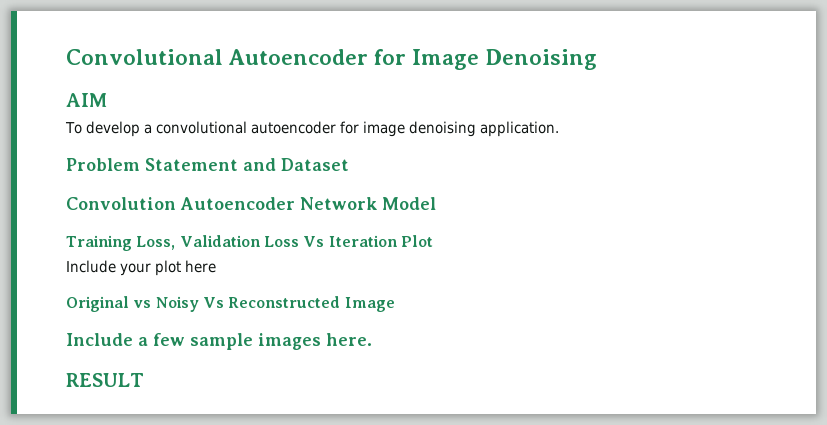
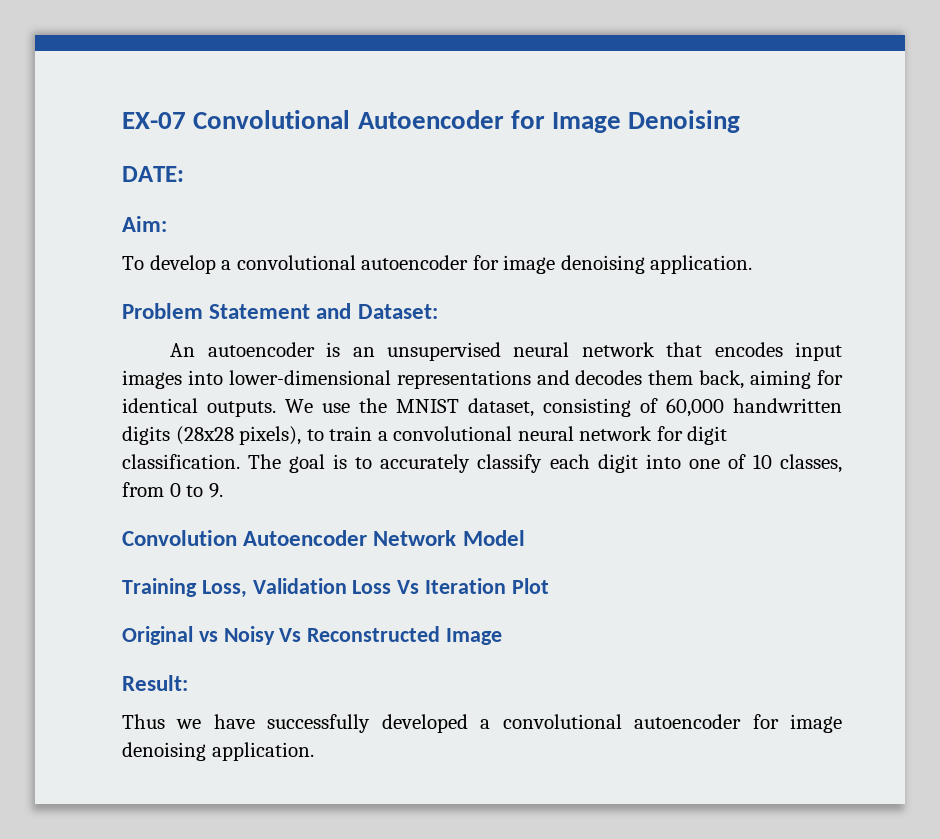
- Convolutional Autoencoder for Image Denoising
+ EX-07 Convolutional Autoencoder for Image Denoising
- AIM
+ DATE:
+ Aim:
- Problem Statement and Dataset
+ Problem Statement and Dataset:
+ An autoencoder is an unsupervised neural network that encodes input images into lower-dimensional representations and decodes them back, aiming for identical outputs. We use the MNIST dataset, consisting of 60,000 handwritten digits (28x28 pixels), to train a convolutional neural network for digit classification. The goal is to accurately classify each digit into one of 10 classes, from 0 to 9.
- Include your plot here
- Include a few sample images here.
- RESULT
+ Result:
+ Thus we have successfully developed a convolutional autoencoder for image denoising application.

